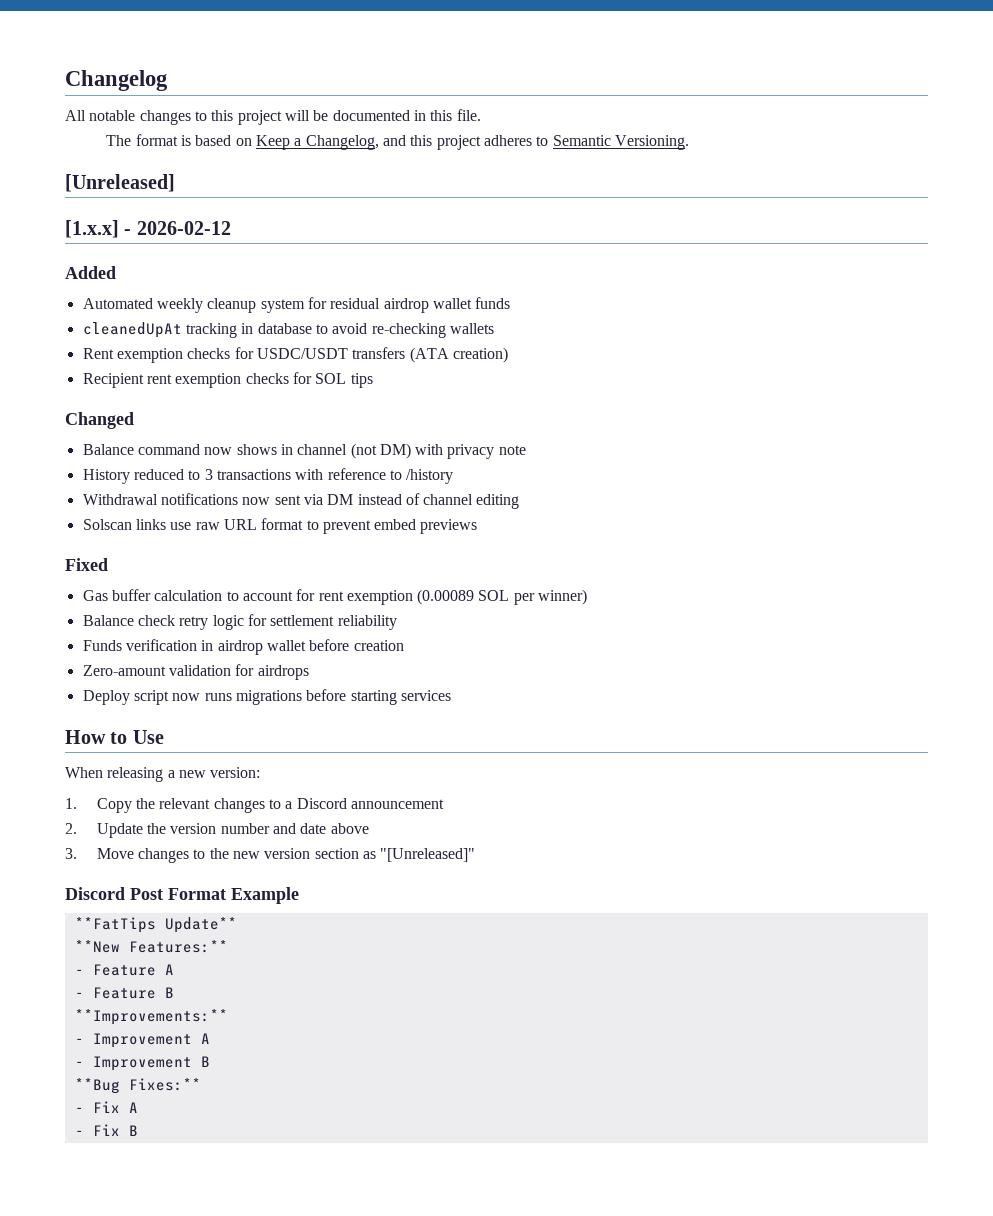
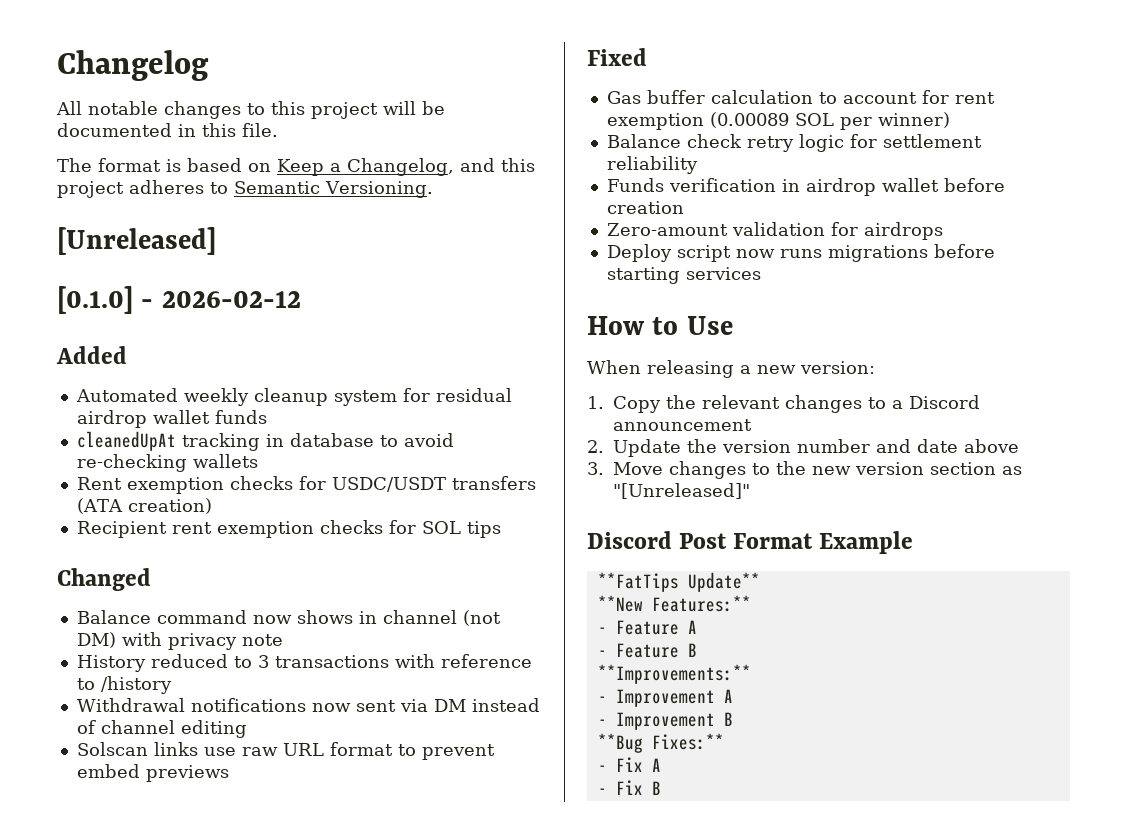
- [1.x.x] - 2026-02-12
+ [0.1.0] - 2026-02-12

